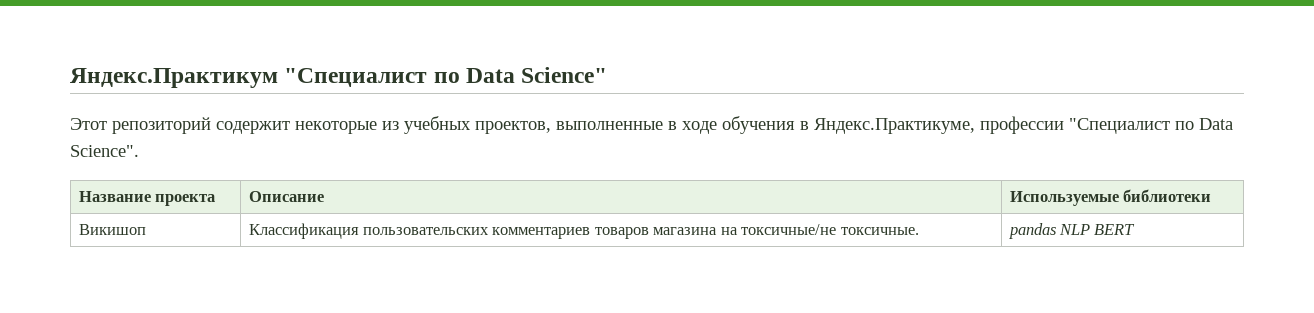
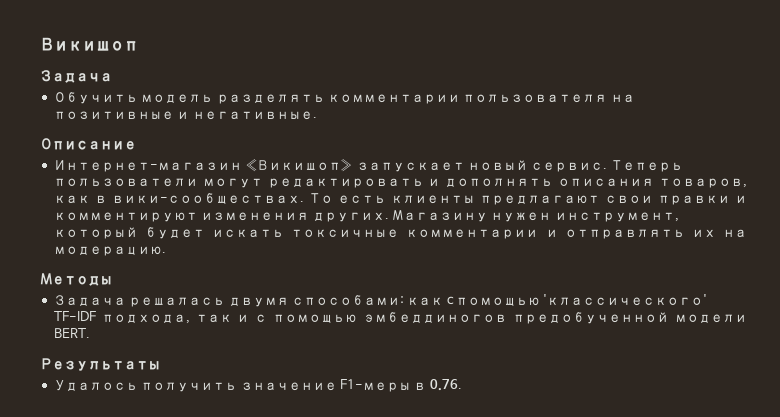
- Яндекс.Практикум "Специалист по Data Science"
- Этот репозиторий содержит некоторые из учебных проектов, выполненные в ходе обучения в Яндекс.Практикуме, профессии "Специалист по Data Science".
- Название проекта | Описание | Используемые библиотеки
- Викишоп | Классификация пользовательских комментариев товаров магазина на токсичные/не токсичные. | pandas NLP BERT
+ Викишоп
+ Задача
+ Обучить модель разделять комментарии пользователя на позитивные и негативные.
+ Описание
+ Интернет-магазин «Викишоп» запускает новый сервис. Теперь пользователи могут редактировать и дополнять описания товаров, как в вики-сообществах. То есть клиенты предлагают свои правки и комментируют изменения других. Магазину нужен инструмент, который будет искать токсичные комментарии и отправлять их на модерацию.
+ Методы
+ Задача решалась двумя способами: как c помощью 'классического' TF-IDF подхода, так и с помощью эмбеддиногов предобученной модели BERT.
+ Результаты
+ Удалось получить значение F1-меры в 0.76.

